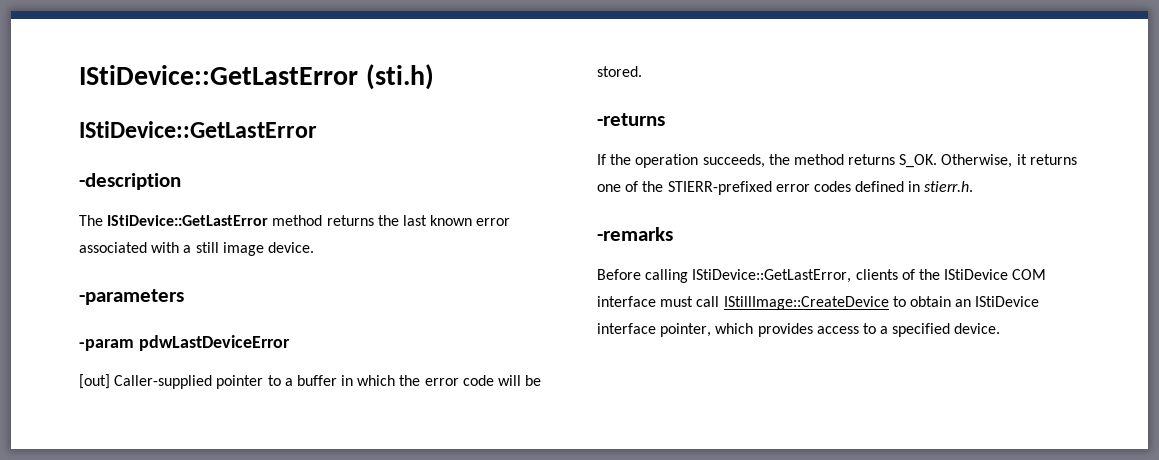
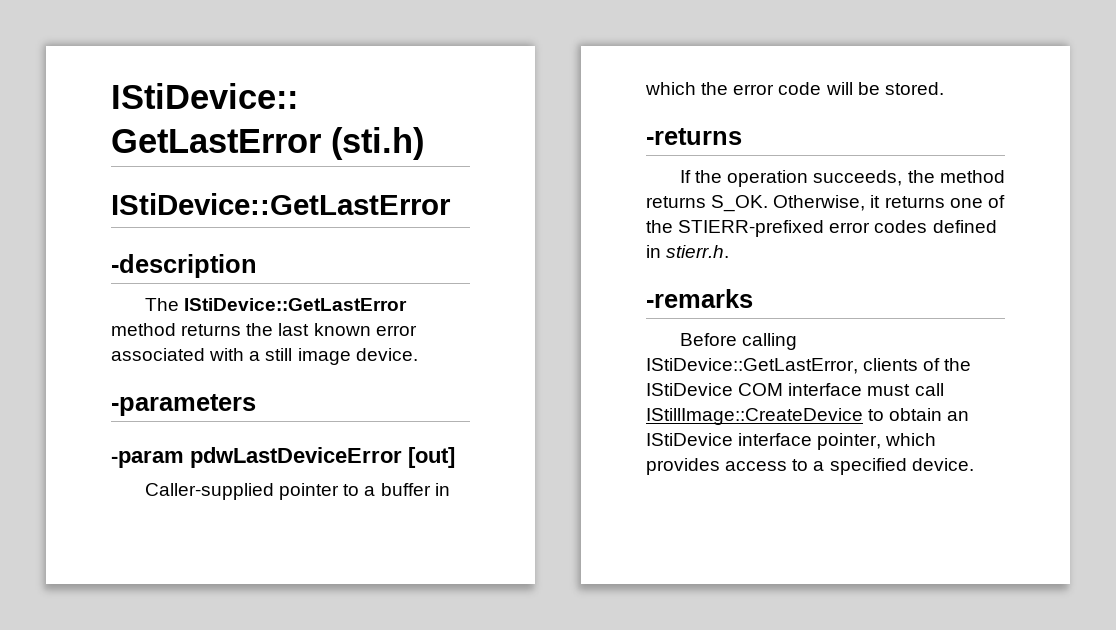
- -param pdwLastDeviceError
- [out] Caller-supplied pointer to a buffer in which the error code will be stored.
+ -param pdwLastDeviceError [out]
+ Caller-supplied pointer to a buffer in which the error code will be stored.

